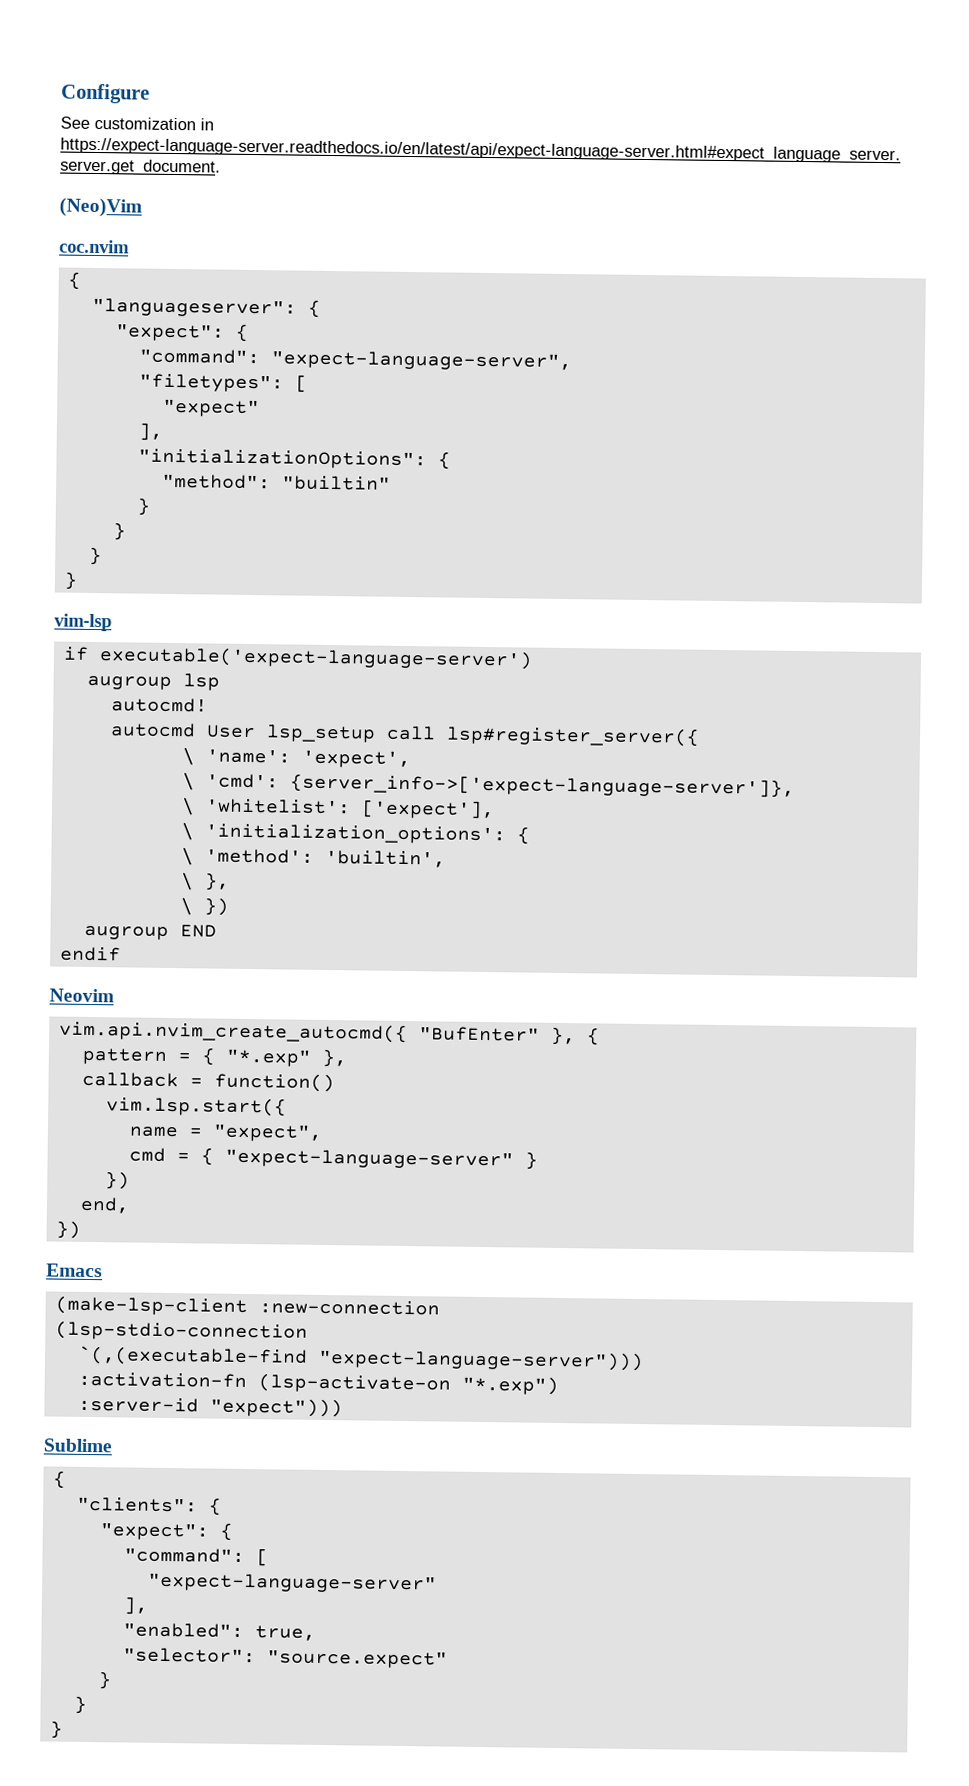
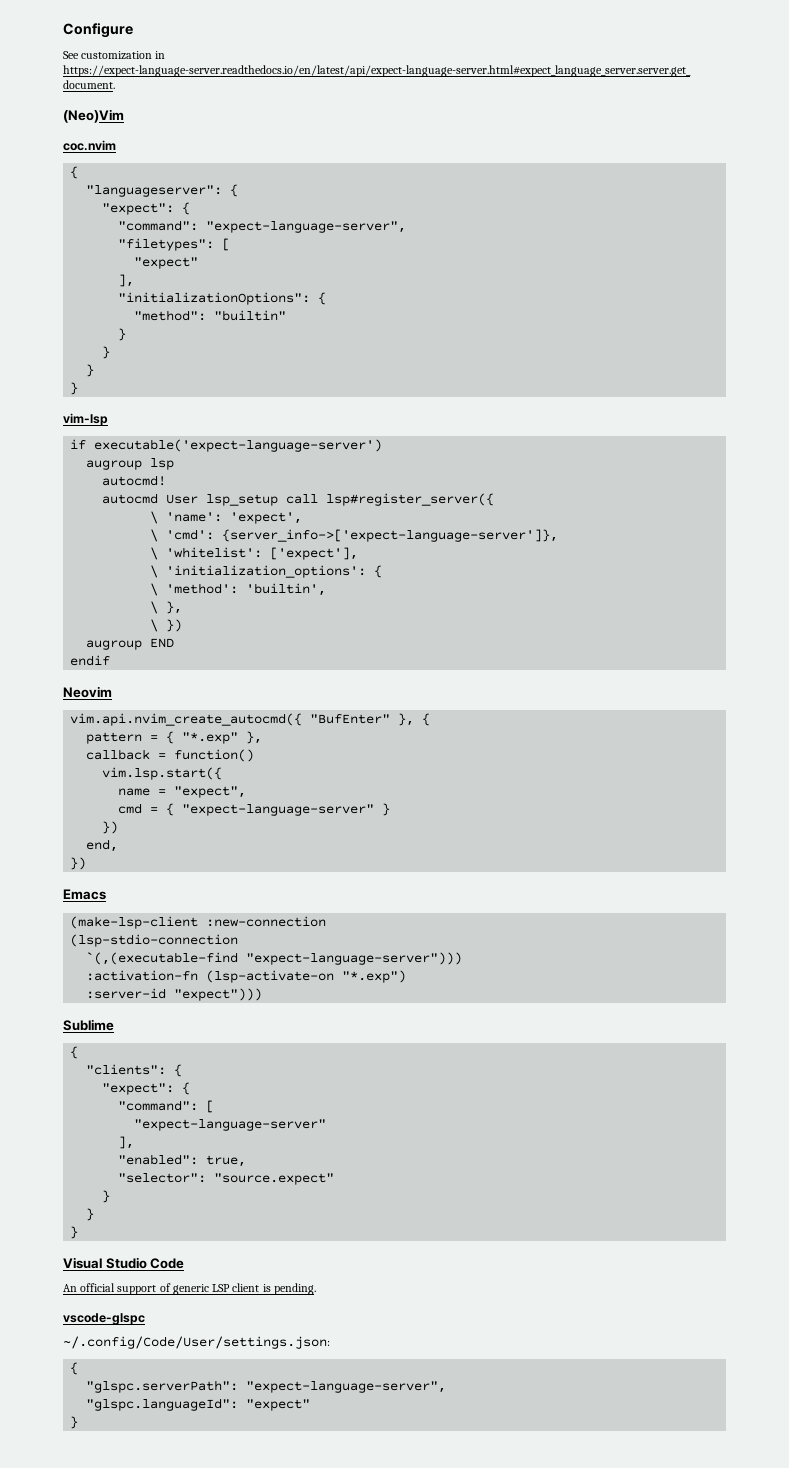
+ Visual Studio Code
+ An official support of generic LSP client is pending.
+ vscode-glspc
+ ~/.config/Code/User/settings.json:
+ {
+ "glspc.serverPath": "expect-language-server",
+ "glspc.languageId": "expect"
+ }

